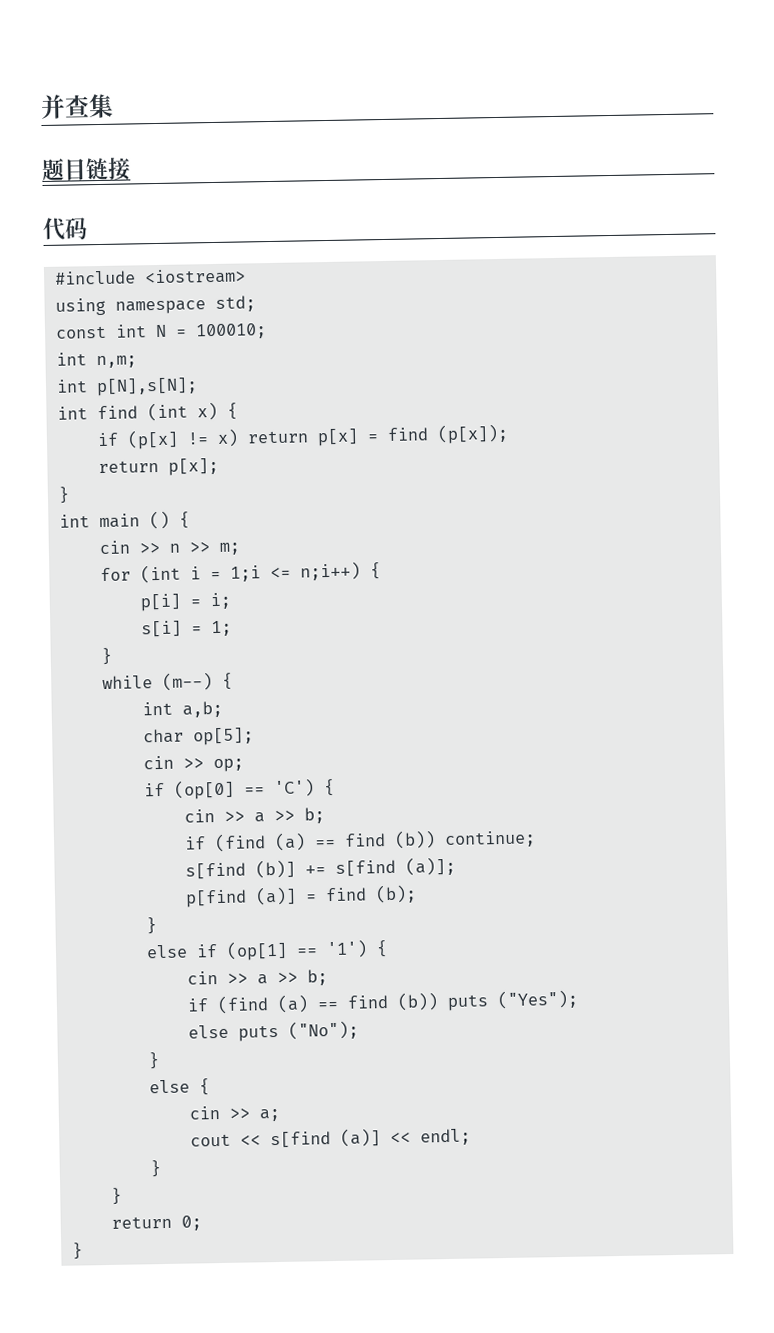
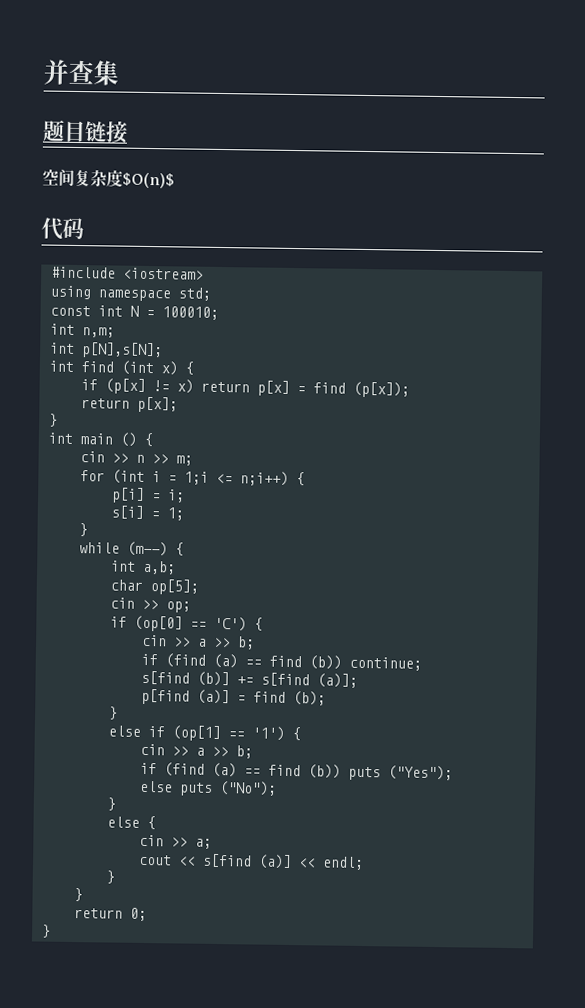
+ 空间复杂度$O(n)$

